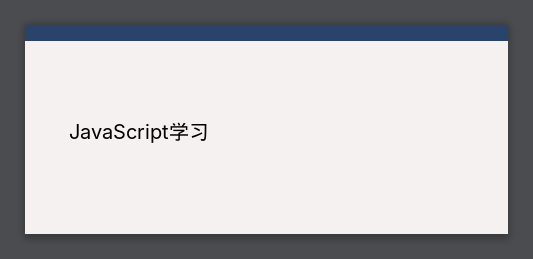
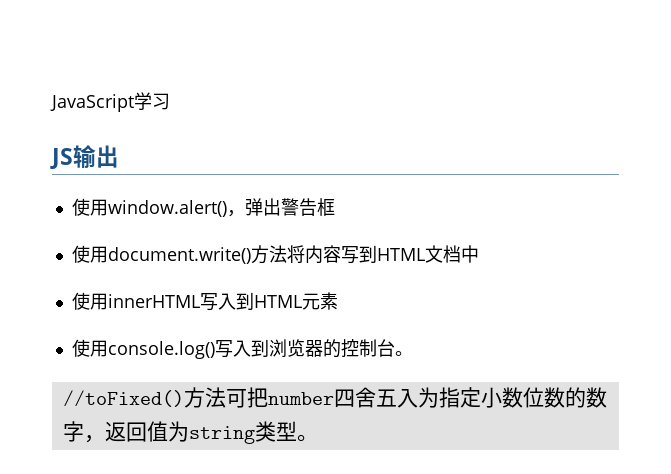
+ JS输出
+ 使用window.alert()，弹出警告框
+ 使用document.write()方法将内容写到HTML文档中
+ 使用innerHTML写入到HTML元素
+ 使用console.log()写入到浏览器的控制台。
+ //toFixed()方法可把number四舍五入为指定小数位数的数字，返回值为string类型。

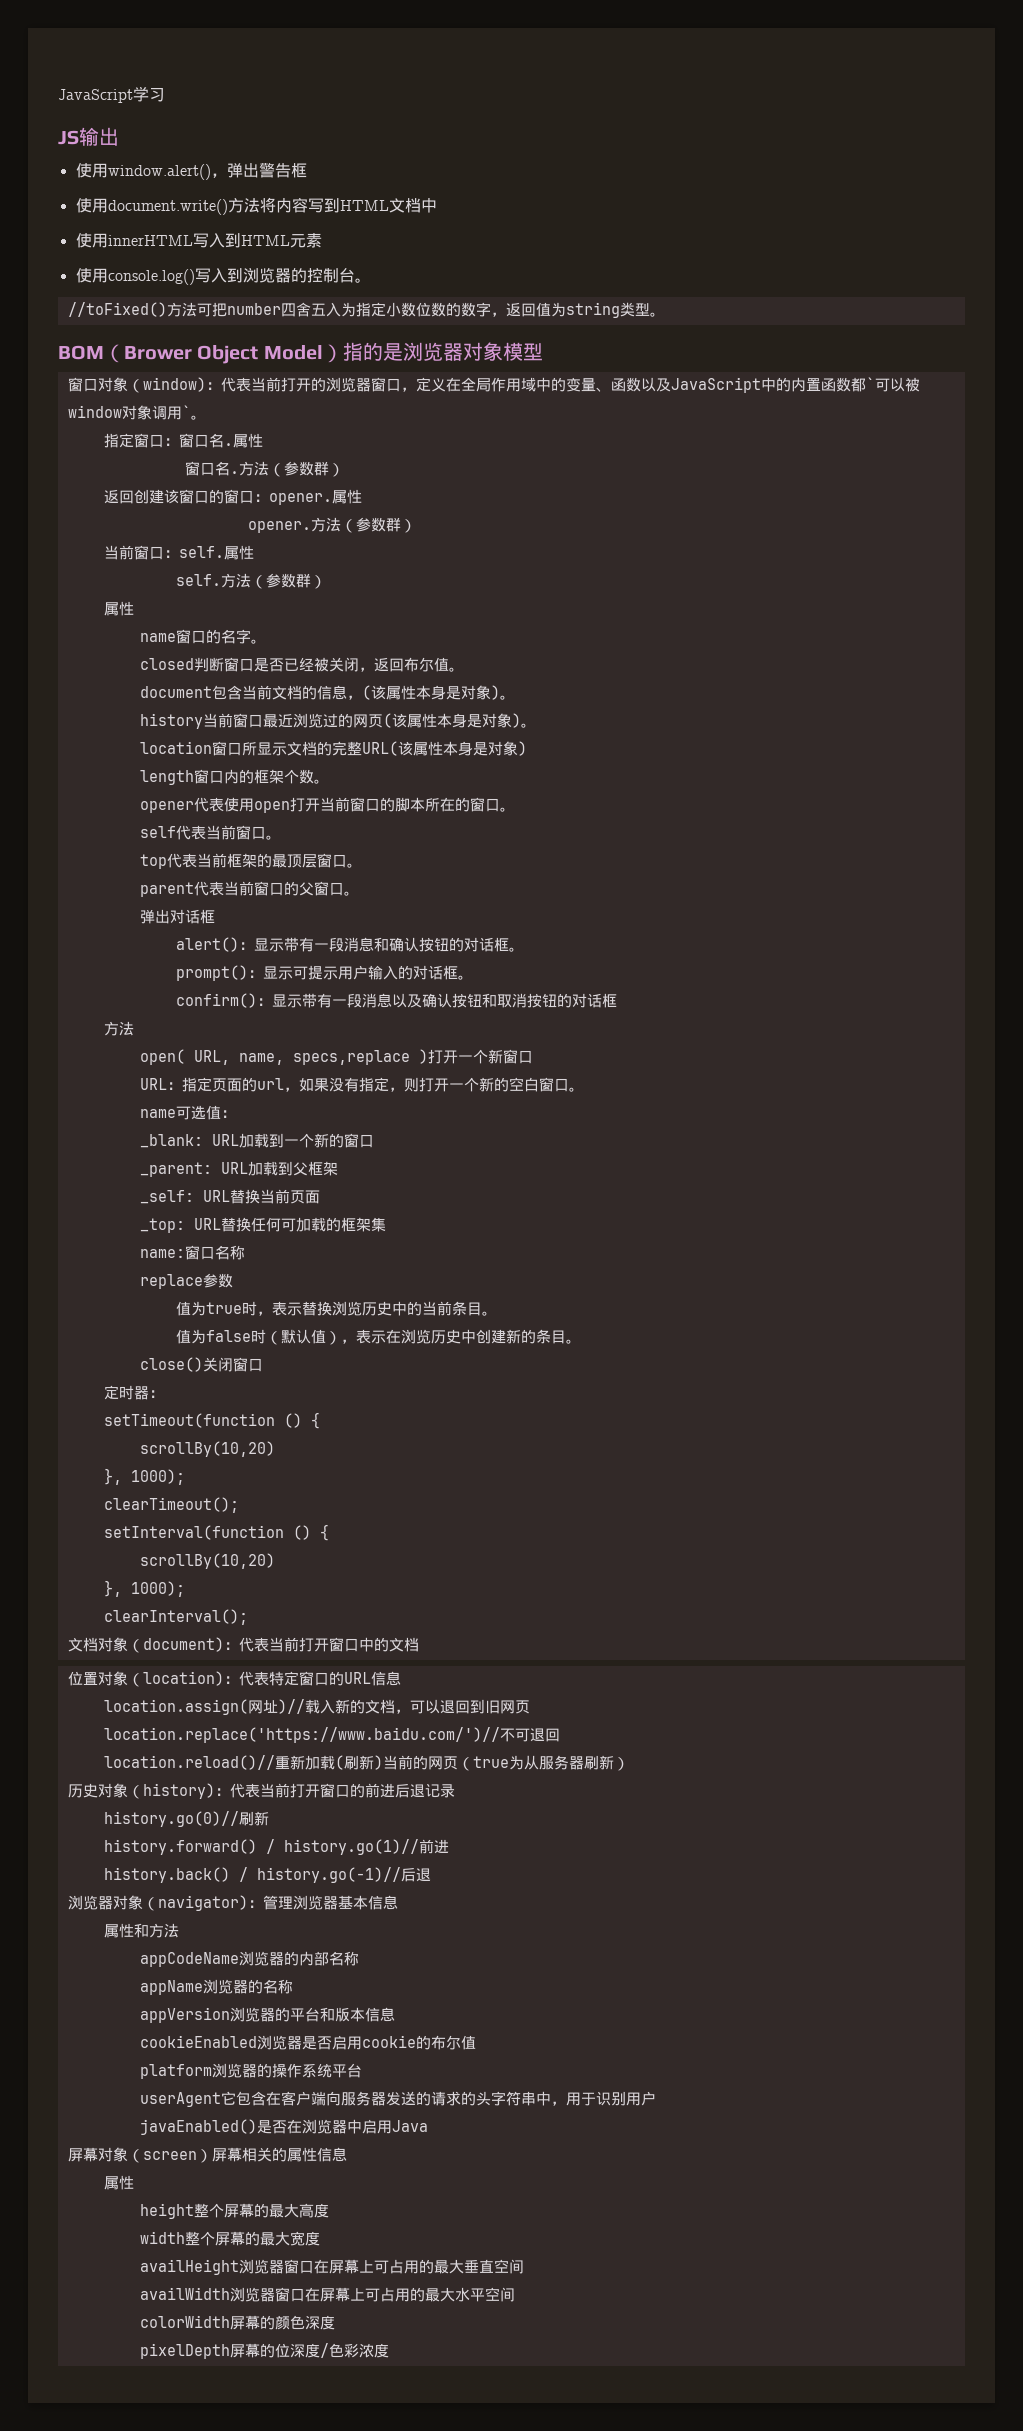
+ BOM（Brower Object Model）指的是浏览器对象模型
+ 窗口对象（window)：代表当前打开的浏览器窗口，定义在全局作用域中的变量、函数以及JavaScript中的内置函数都`可以被window对象调用`。
+ 指定窗口：窗口名.属性
+ 窗口名.方法（参数群）
+ 返回创建该窗口的窗口：opener.属性
+ opener.方法（参数群）
+ 当前窗口：self.属性
+ self.方法（参数群）
+ 属性
+ name窗口的名字。
+ closed判断窗口是否已经被关闭，返回布尔值。
+ document包含当前文档的信息，(该属性本身是对象)。
+ history当前窗口最近浏览过的网页(该属性本身是对象)。
+ location窗口所显示文档的完整URL(该属性本身是对象)
+ length窗口内的框架个数。
+ opener代表使用open打开当前窗口的脚本所在的窗口。
+ self代表当前窗口。
+ top代表当前框架的最顶层窗口。
+ parent代表当前窗口的父窗口。
+ 弹出对话框
+ alert()：显示带有一段消息和确认按钮的对话框。
+ prompt()：显示可提示用户输入的对话框。
+ confirm()：显示带有一段消息以及确认按钮和取消按钮的对话框
+ 方法
+ open( URL, name, specs,replace )打开一个新窗口
+ URL：指定页面的url，如果没有指定，则打开一个新的空白窗口。
+ name可选值：
+ _blank: URL加载到一个新的窗口
+ _parent: URL加载到父框架
+ _self: URL替换当前页面
+ _top: URL替换任何可加载的框架集
+ name:窗口名称
+ replace参数
+ 值为true时，表示替换浏览历史中的当前条目。
+ 值为false时（默认值），表示在浏览历史中创建新的条目。
+ close()关闭窗口
+ 定时器：
+ setTimeout(function () {
+ scrollBy(10,20)
+ }, 1000);
+ clearTimeout();
+ setInterval(function () {
+ scrollBy(10,20)
+ }, 1000);
+ clearInterval();
+ 文档对象（document)：代表当前打开窗口中的文档
+ 位置对象（location)：代表特定窗口的URL信息
+ location.assign(网址)//载入新的文档，可以退回到旧网页
+ location.replace('https://www.baidu.com/')//不可退回
+ location.reload()//重新加载(刷新)当前的网页（true为从服务器刷新）
+ 历史对象（history)：代表当前打开窗口的前进后退记录
+ history.go(0)//刷新
+ history.forward() / history.go(1)//前进
+ history.back() / history.go(-1)//后退
+ 浏览器对象（navigator)：管理浏览器基本信息
+ 属性和方法
+ appCodeName浏览器的内部名称
+ appName浏览器的名称
+ appVersion浏览器的平台和版本信息
+ cookieEnabled浏览器是否启用cookie的布尔值
+ platform浏览器的操作系统平台
+ userAgent它包含在客户端向服务器发送的请求的头字符串中，用于识别用户
+ javaEnabled()是否在浏览器中启用Java
+ 屏幕对象（screen）屏幕相关的属性信息
+ 属性
+ height整个屏幕的最大高度
+ width整个屏幕的最大宽度
+ availHeight浏览器窗口在屏幕上可占用的最大垂直空间
+ availWidth浏览器窗口在屏幕上可占用的最大水平空间
+ colorWidth屏幕的颜色深度
+ pixelDepth屏幕的位深度/色彩浓度

